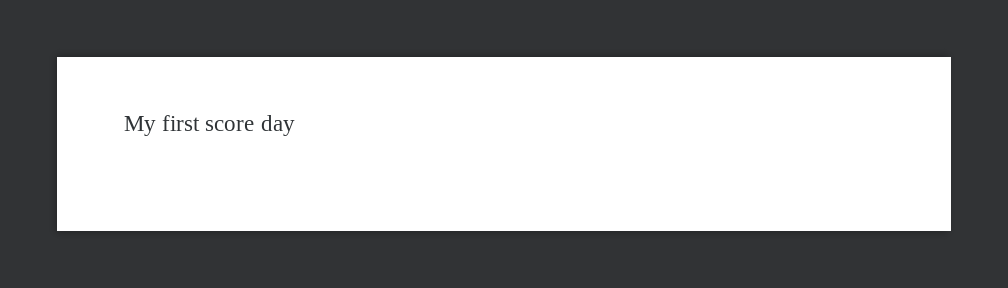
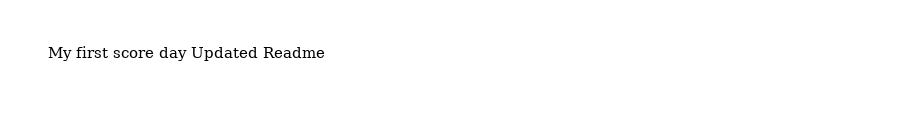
- My first score day
+ My first score day Updated Readme

